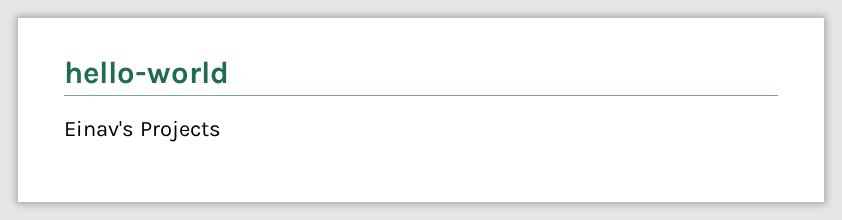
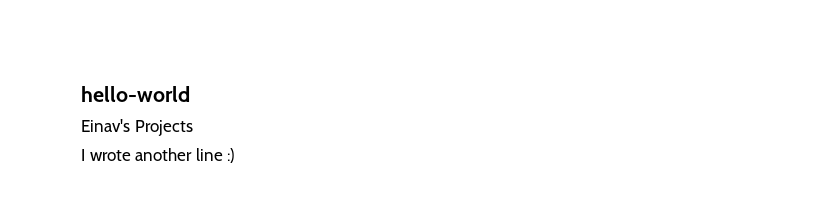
+ I wrote another line :)

